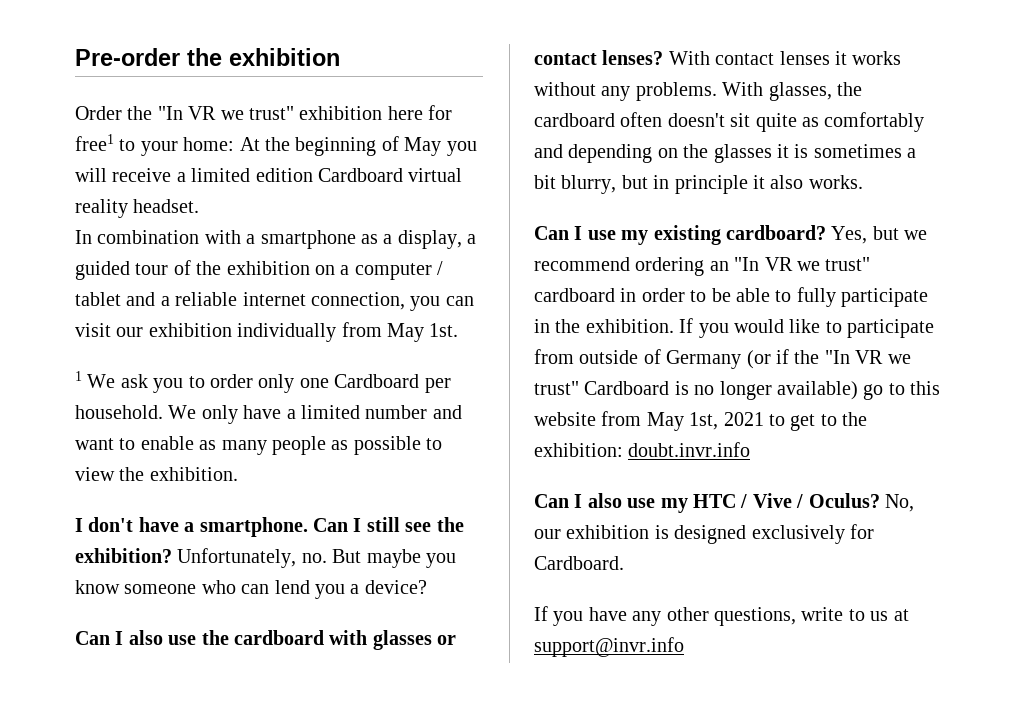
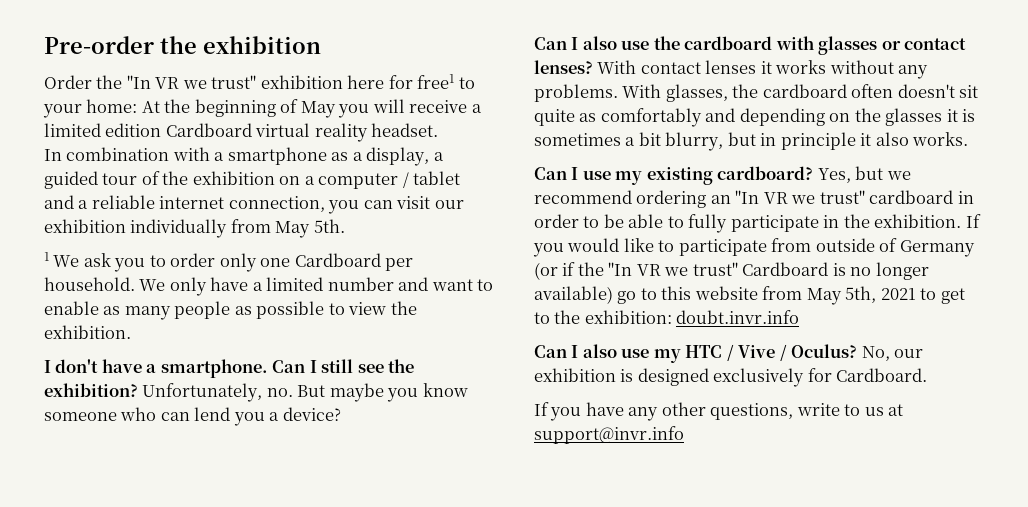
- In combination with a smartphone as a display, a guided tour of the exhibition on a computer / tablet and a reliable internet connection, you can visit our exhibition individually from May 1st.
+ In combination with a smartphone as a display, a guided tour of the exhibition on a computer / tablet and a reliable internet connection, you can visit our exhibition individually from May 5th.
- If you would like to participate from outside of Germany (or if the "In VR we trust" Cardboard is no longer available) go to this website from May 1st, 2021 to get to the exhibition: doubt.invr.info
+ If you would like to participate from outside of Germany (or if the "In VR we trust" Cardboard is no longer available) go to this website from May 5th, 2021 to get to the exhibition: doubt.invr.info

